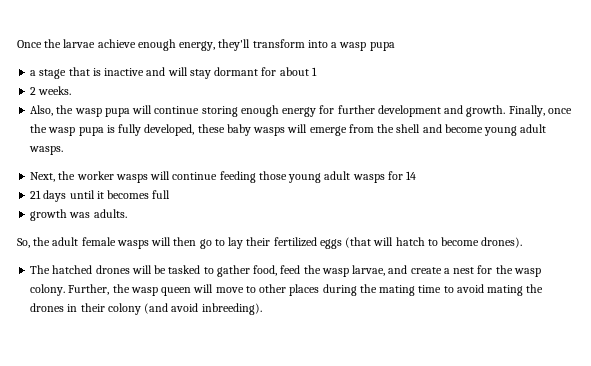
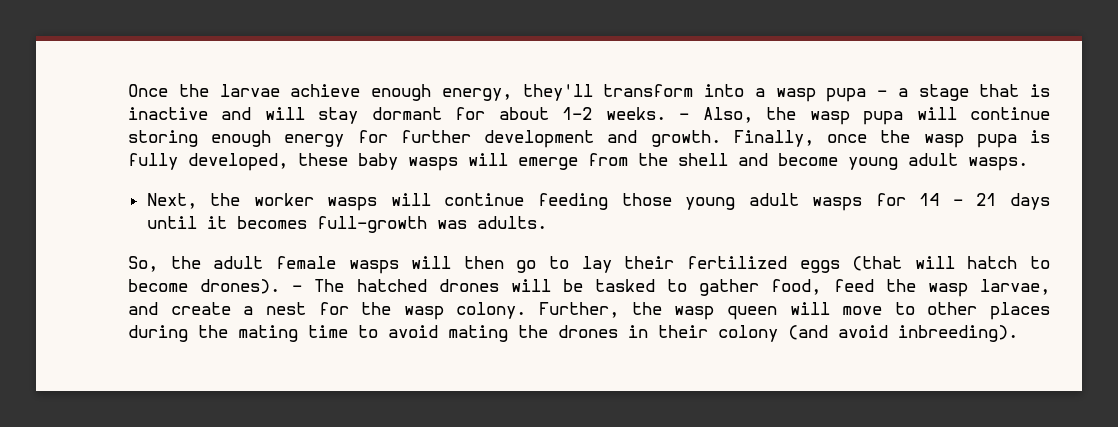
- Once the larvae achieve enough energy, they'll transform into a wasp pupa
- a stage that is inactive and will stay dormant for about 1
- 2 weeks.
- Also, the wasp pupa will continue storing enough energy for further development and growth.
+ Once the larvae achieve enough energy, they'll transform into a wasp pupa - a stage that is inactive and will stay dormant for about 1-2 weeks. - Also, the wasp pupa will continue storing enough energy for further development and growth.
- Next, the worker wasps will continue feeding those young adult wasps for 14
- 21 days until it becomes full
- growth was adults.
+ Next, the worker wasps will continue feeding those young adult wasps for 14 - 21 days until it becomes full-growth was adults.
- So, the adult female wasps will then go to lay their fertilized eggs (that will hatch to become drones).
- The hatched drones will be tasked to gather food, feed the wasp larvae, and create a nest for the wasp colony.
+ So, the adult female wasps will then go to lay their fertilized eggs (that will hatch to become drones). - The hatched drones will be tasked to gather food, feed the wasp larvae, and create a nest for the wasp colony.

